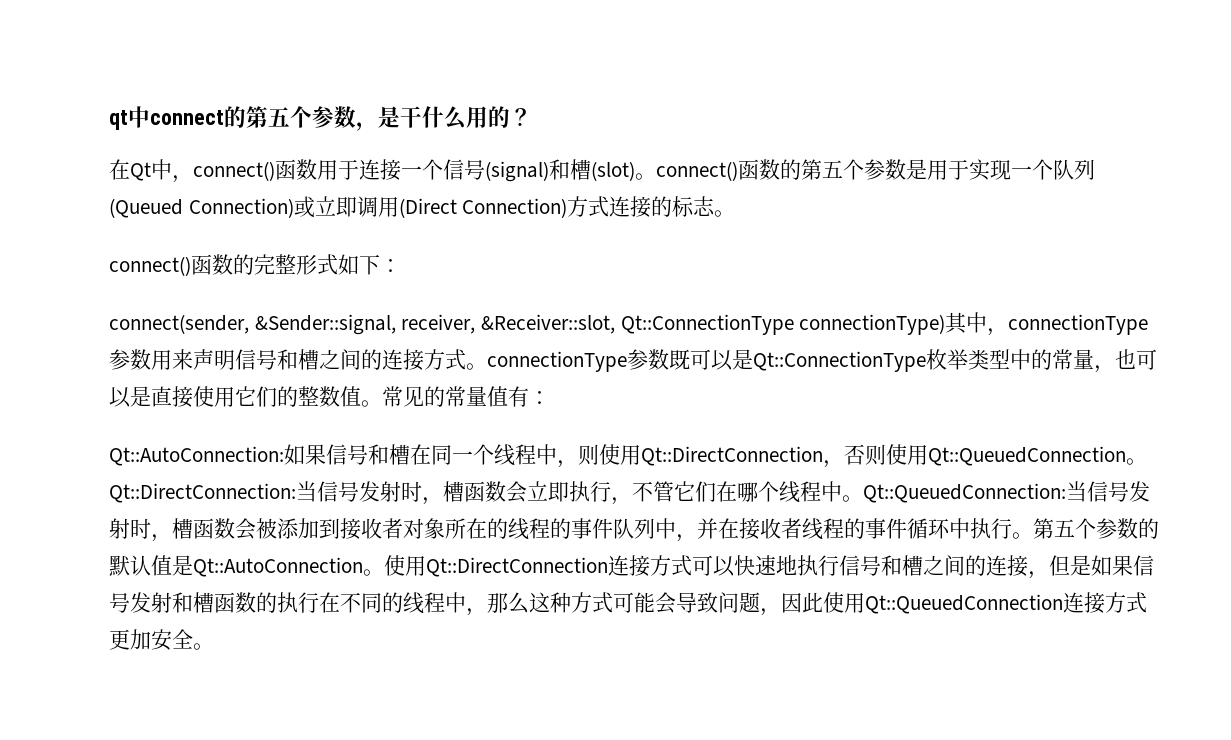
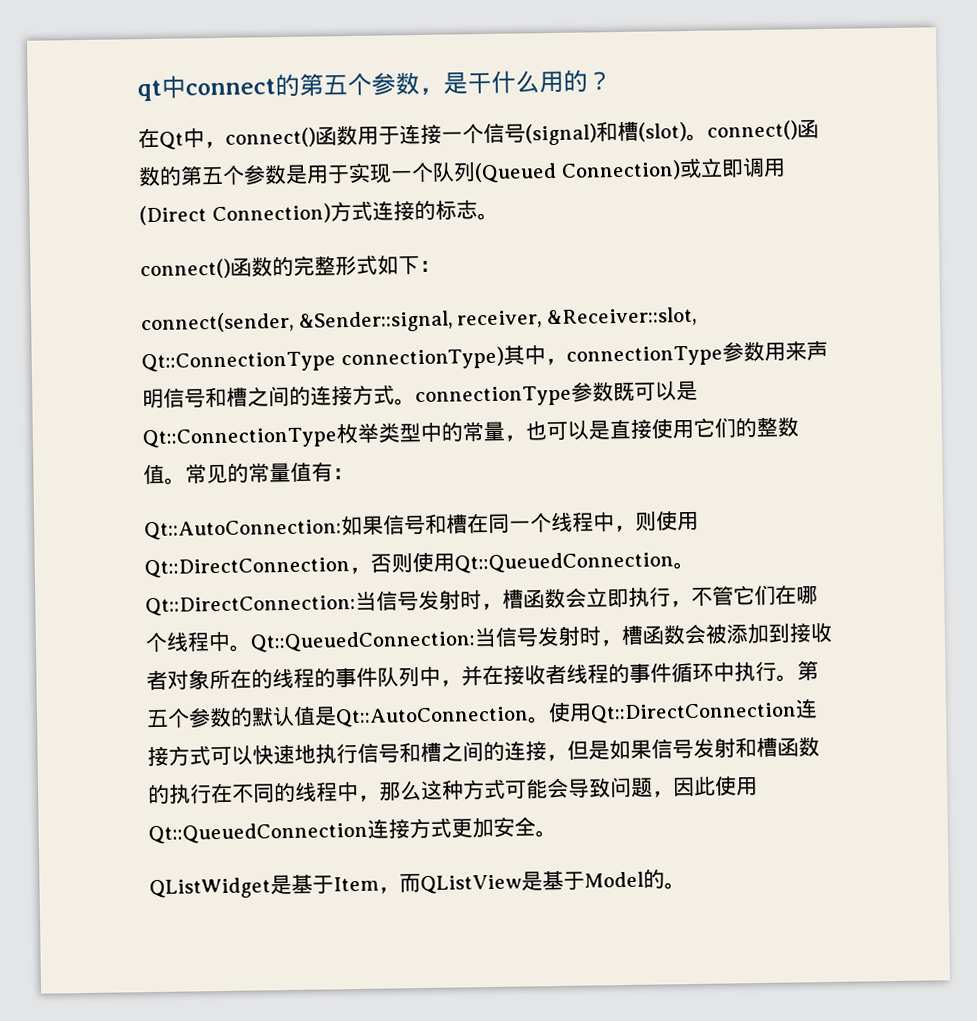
+ QListWidget是基于Item，而QListView是基于Model的。

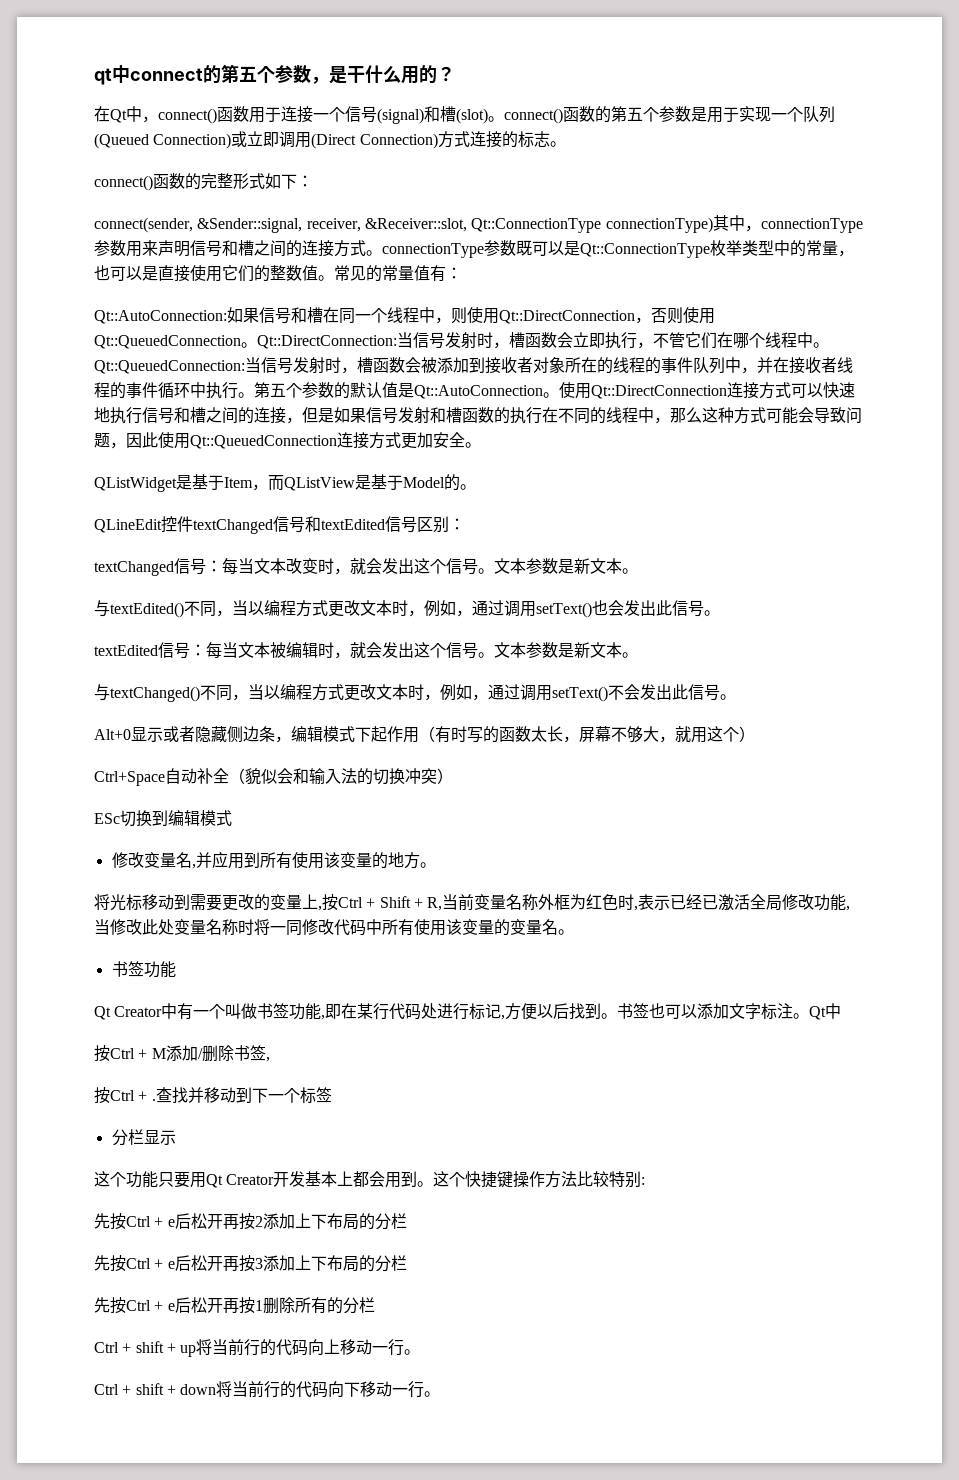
+ QLineEdit控件textChanged信号和textEdited信号区别：
+ textChanged信号：每当文本改变时，就会发出这个信号。文本参数是新文本。
+ 与textEdited()不同，当以编程方式更改文本时，例如，通过调用setText()也会发出此信号。
+ textEdited信号：每当文本被编辑时，就会发出这个信号。文本参数是新文本。
+ 与textChanged()不同，当以编程方式更改文本时，例如，通过调用setText()不会发出此信号。
+ Alt+0显示或者隐藏侧边条，编辑模式下起作用（有时写的函数太长，屏幕不够大，就用这个）
+ Ctrl+Space自动补全（貌似会和输入法的切换冲突）
+ ESc切换到编辑模式
+ 修改变量名,并应用到所有使用该变量的地方。
+ 将光标移动到需要更改的变量上,按Ctrl + Shift + R,当前变量名称外框为红色时,表示已经已激活全局修改功能,当修改此处变量名称时将一同修改代码中所有使用该变量的变量名。
+ 书签功能
+ Qt Creator中有一个叫做书签功能,即在某行代码处进行标记,方便以后找到。书签也可以添加文字标注。Qt中
+ 按Ctrl + M添加/删除书签,
+ 按Ctrl + .查找并移动到下一个标签
+ 分栏显示
+ 这个功能只要用Qt Creator开发基本上都会用到。这个快捷键操作方法比较特别:
+ 先按Ctrl + e后松开再按2添加上下布局的分栏
+ 先按Ctrl + e后松开再按3添加上下布局的分栏
+ 先按Ctrl + e后松开再按1删除所有的分栏
+ Ctrl + shift + up将当前行的代码向上移动一行。
+ Ctrl + shift + down将当前行的代码向下移动一行。

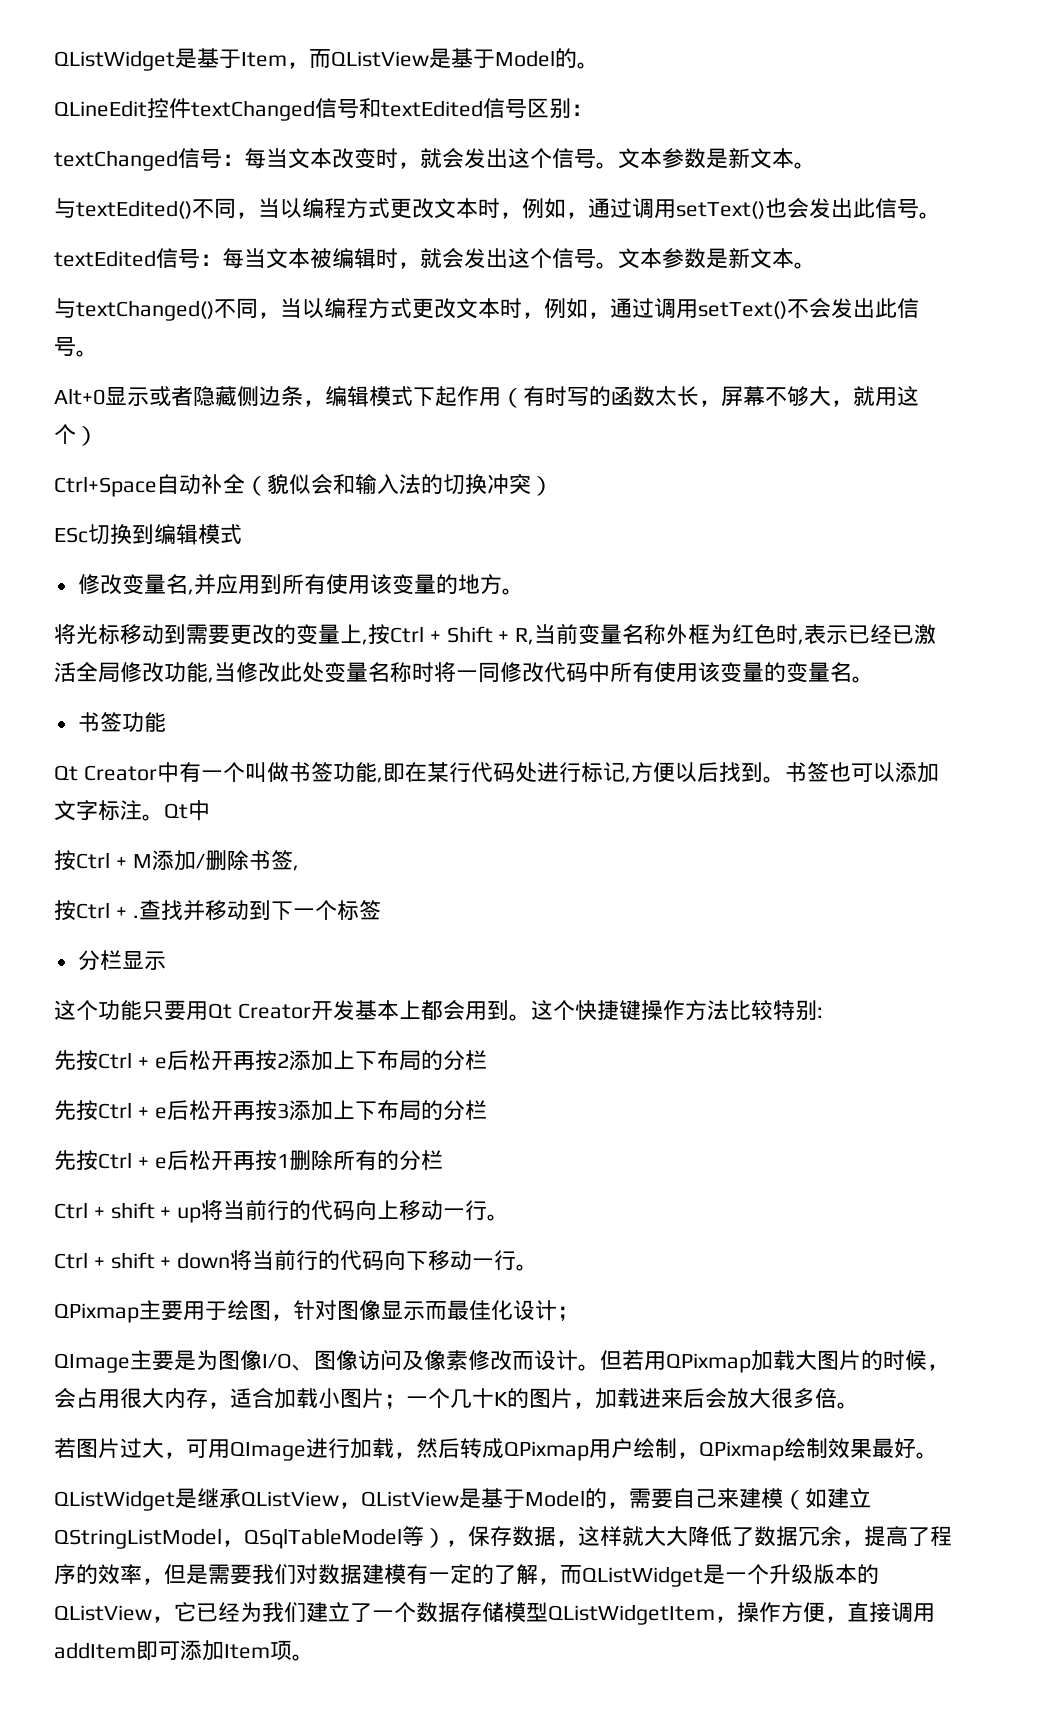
- qt中connect的第五个参数，是干什么用的？
- 在Qt中，connect()函数用于连接一个信号(signal)和槽(slot)。connect()函数的第五个参数是用于实现一个队列(Queued Connection)或立即调用(Direct Connection)方式连接的标志。
- connect()函数的完整形式如下：
- connect(sender, &Sender::signal, receiver, &Receiver::slot, Qt::ConnectionType connectionType)其中，connectionType参数用来声明信号和槽之间的连接方式。connectionType参数既可以是Qt::ConnectionType枚举类型中的常量，也可以是直接使用它们的整数值。常见的常量值有：
- Qt::AutoConnection:如果信号和槽在同一个线程中，则使用Qt::DirectConnection，否则使用Qt::QueuedConnection。Qt::DirectConnection:当信号发射时，槽函数会立即执行，不管它们在哪个线程中。Qt::QueuedConnection:当信号发射时，槽函数会被添加到接收者对象所在的线程的事件队列中，并在接收者线程的事件循环中执行。第五个参数的默认值是Qt::AutoConnection。使用Qt::DirectConnection连接方式可以快速地执行信号和槽之间的连接，但是如果信号发射和槽函数的执行在不同的线程中，那么这种方式可能会导致问题，因此使用Qt::QueuedConnection连接方式更加安全。
+ QPixmap主要用于绘图，针对图像显示而最佳化设计；
+ QImage主要是为图像I/O、图像访问及像素修改而设计。但若用QPixmap加载大图片的时候，会占用很大内存，适合加载小图片；一个几十K的图片，加载进来后会放大很多倍。
+ 若图片过大，可用QImage进行加载，然后转成QPixmap用户绘制，QPixmap绘制效果最好。
+ QListWidget是继承QListView，QListView是基于Model的，需要自己来建模（如建立QStringListModel，QSqlTableModel等），保存数据，这样就大大降低了数据冗余，提高了程序的效率，但是需要我们对数据建模有一定的了解，而QListWidget是一个升级版本的QListView，它已经为我们建立了一个数据存储模型QListWidgetItem，操作方便，直接调用addItem即可添加Item项。

